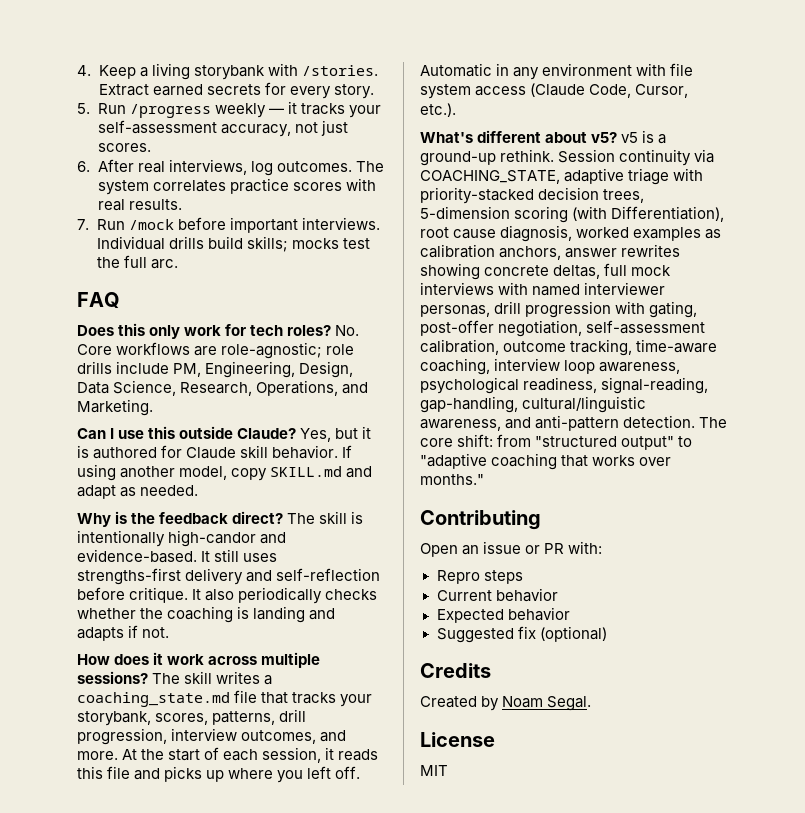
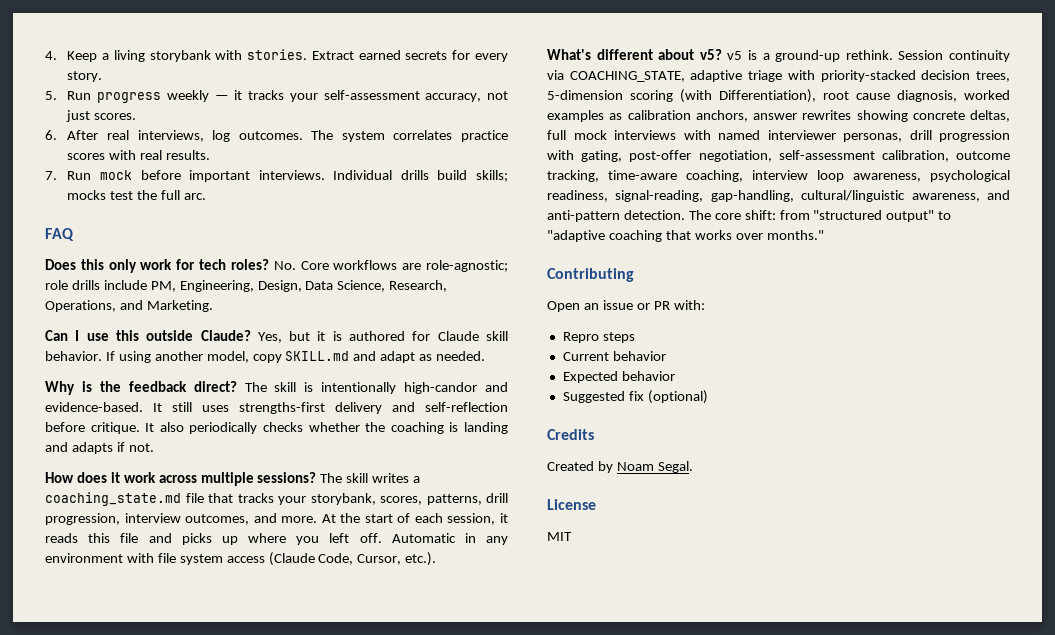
- 4. Keep a living storybank with /stories.
+ 4. Keep a living storybank with stories.
- 5. Run /progress weekly — it tracks your self-assessment accuracy, not just scores.
+ 5. Run progress weekly — it tracks your self-assessment accuracy, not just scores.
- 7. Run /mock before important interviews.
+ 7. Run mock before important interviews.

